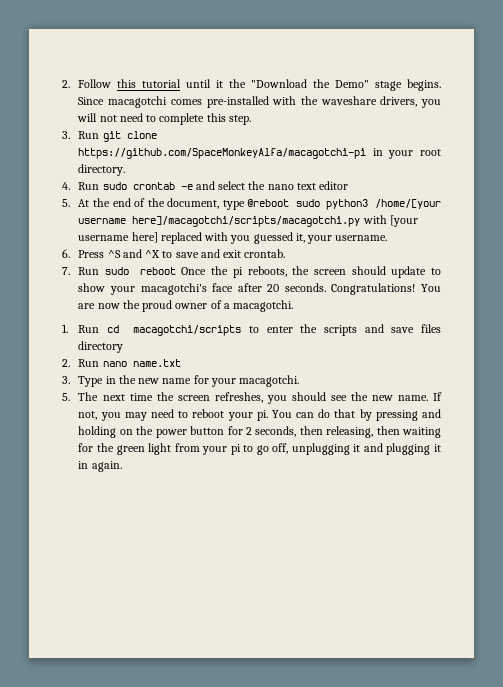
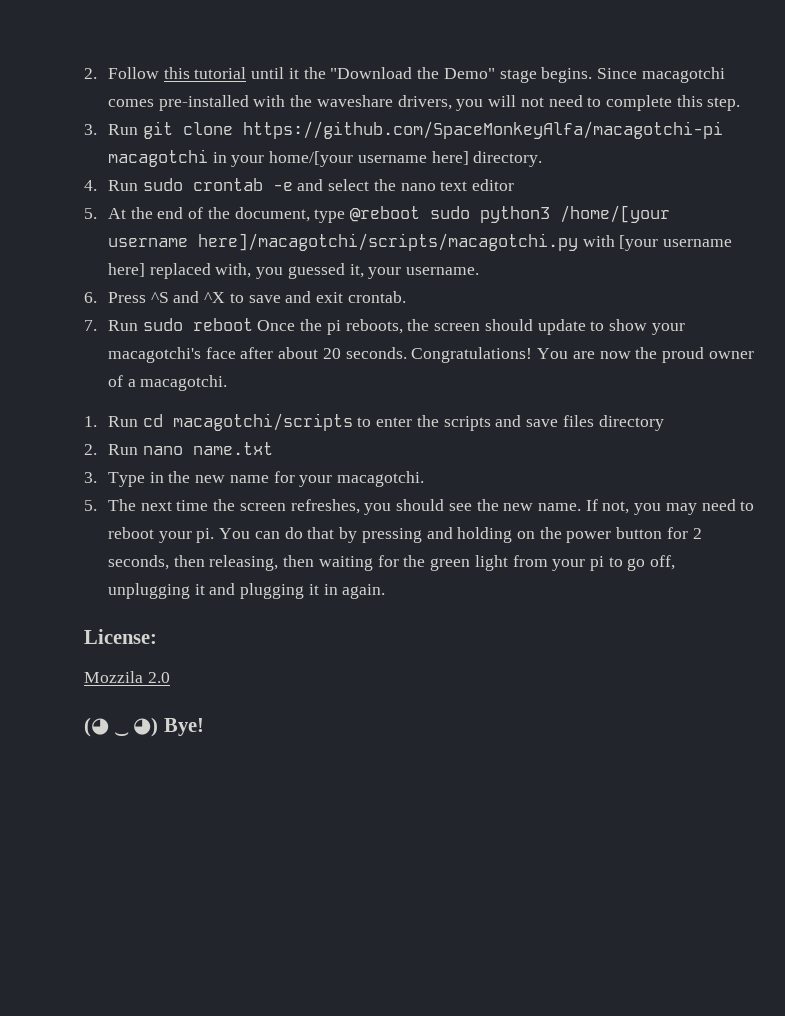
- 3. Run git clone https://github.com/SpaceMonkeyAlfa/macagotchi-pi in your root directory.
+ 3. Run git clone https://github.com/SpaceMonkeyAlfa/macagotchi-pi macagotchi in your home/[your username here] directory.
- 5. At the end of the document, type @reboot sudo python3 /home/[your username here]/macagotchi/scripts/macagotchi.py with [your username here] replaced with you guessed it, your username.
+ 5. At the end of the document, type @reboot sudo python3 /home/[your username here]/macagotchi/scripts/macagotchi.py with [your username here] replaced with, you guessed it, your username.
- 7. Run sudo reboot Once the pi reboots, the screen should update to show your macagotchi's face after 20 seconds.
+ 7. Run sudo reboot Once the pi reboots, the screen should update to show your macagotchi's face after about 20 seconds.
+ License:
+ Mozzila 2.0
+ (◕ ‿ ◕) Bye!

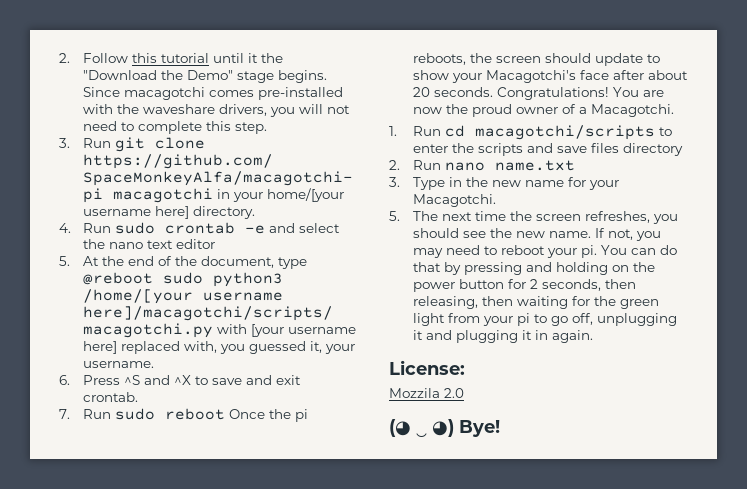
- 7. Run sudo reboot Once the pi reboots, the screen should update to show your macagotchi's face after about 20 seconds.
+ 7. Run sudo reboot Once the pi reboots, the screen should update to show your Macagotchi's face after about 20 seconds.
- You are now the proud owner of a macagotchi.
+ You are now the proud owner of a Macagotchi.
- 3. Type in the new name for your macagotchi.
+ 3. Type in the new name for your Macagotchi.

